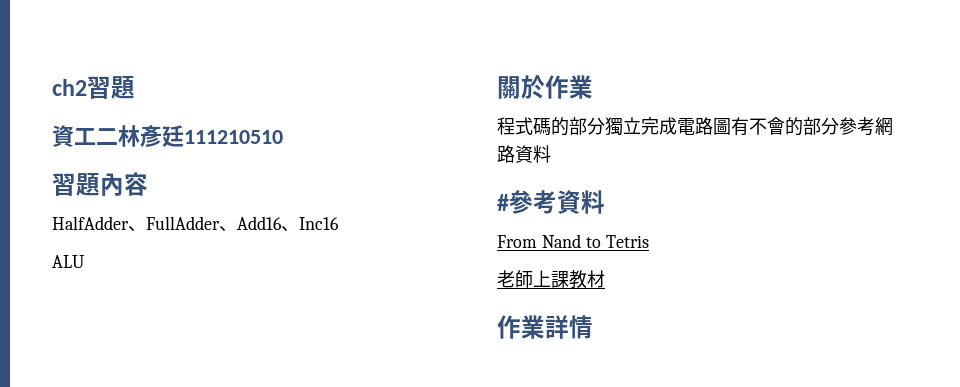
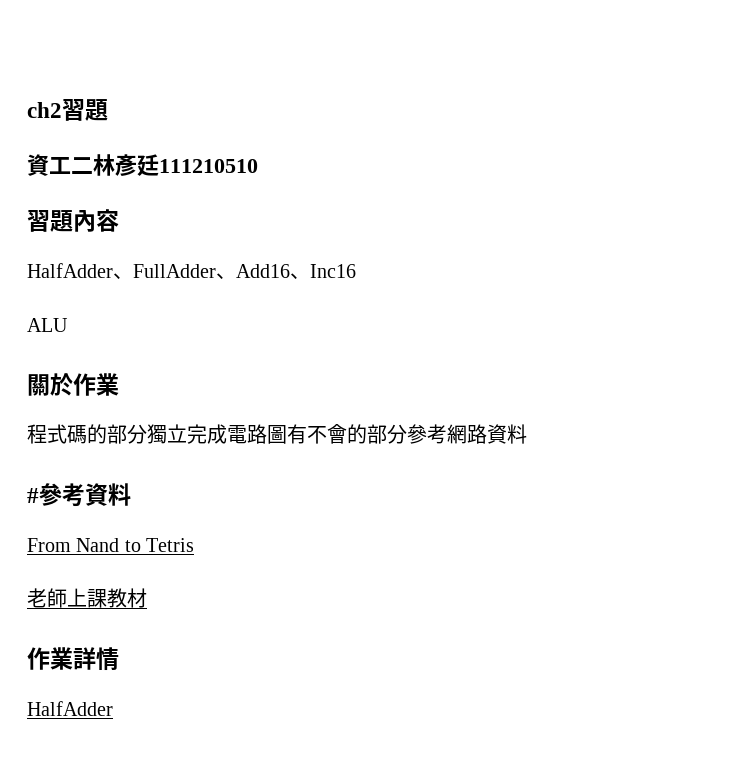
  作業詳情
+ HalfAdder

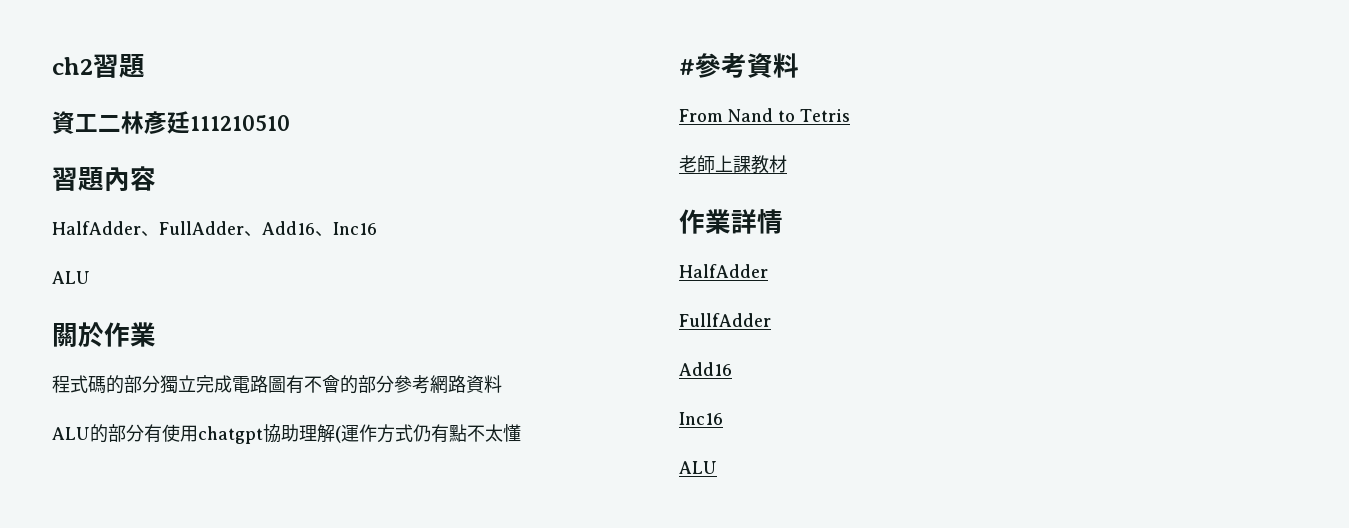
+ ALU的部分有使用chatgpt協助理解(運作方式仍有點不太懂
+ FullfAdder
+ Add16
+ Inc16
+ ALU

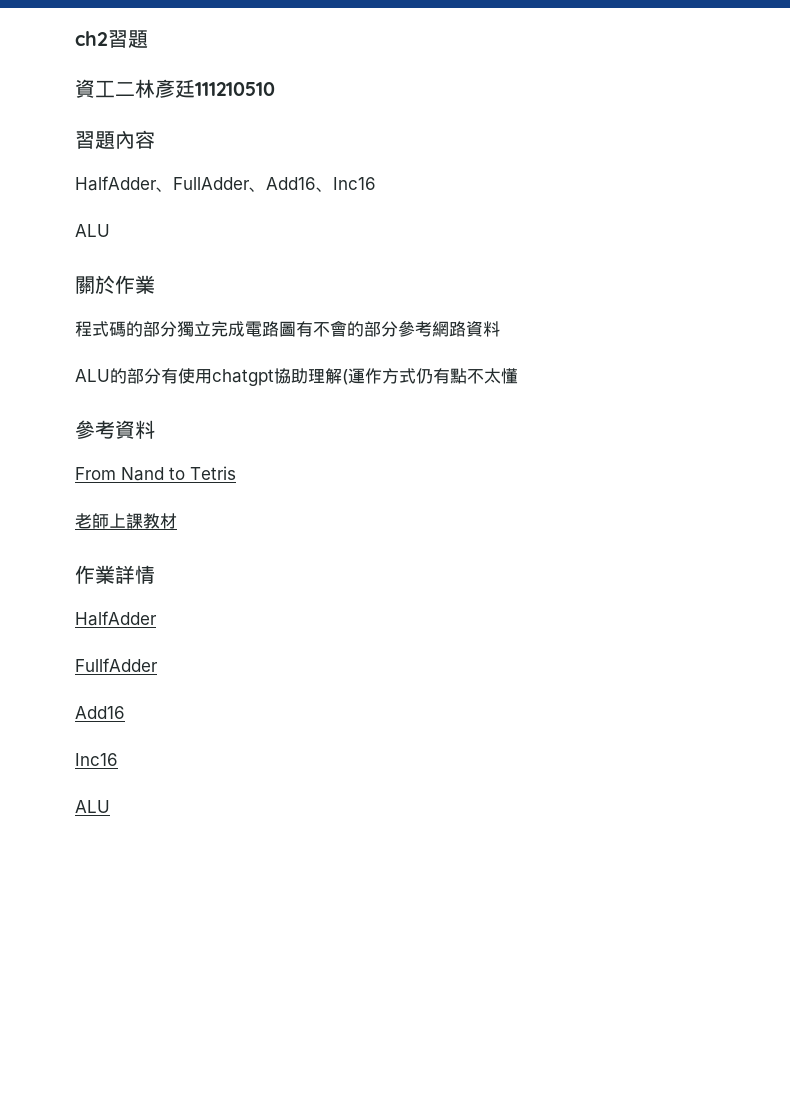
- #參考資料
+ 參考資料

